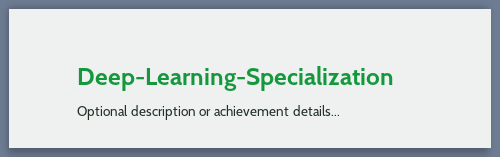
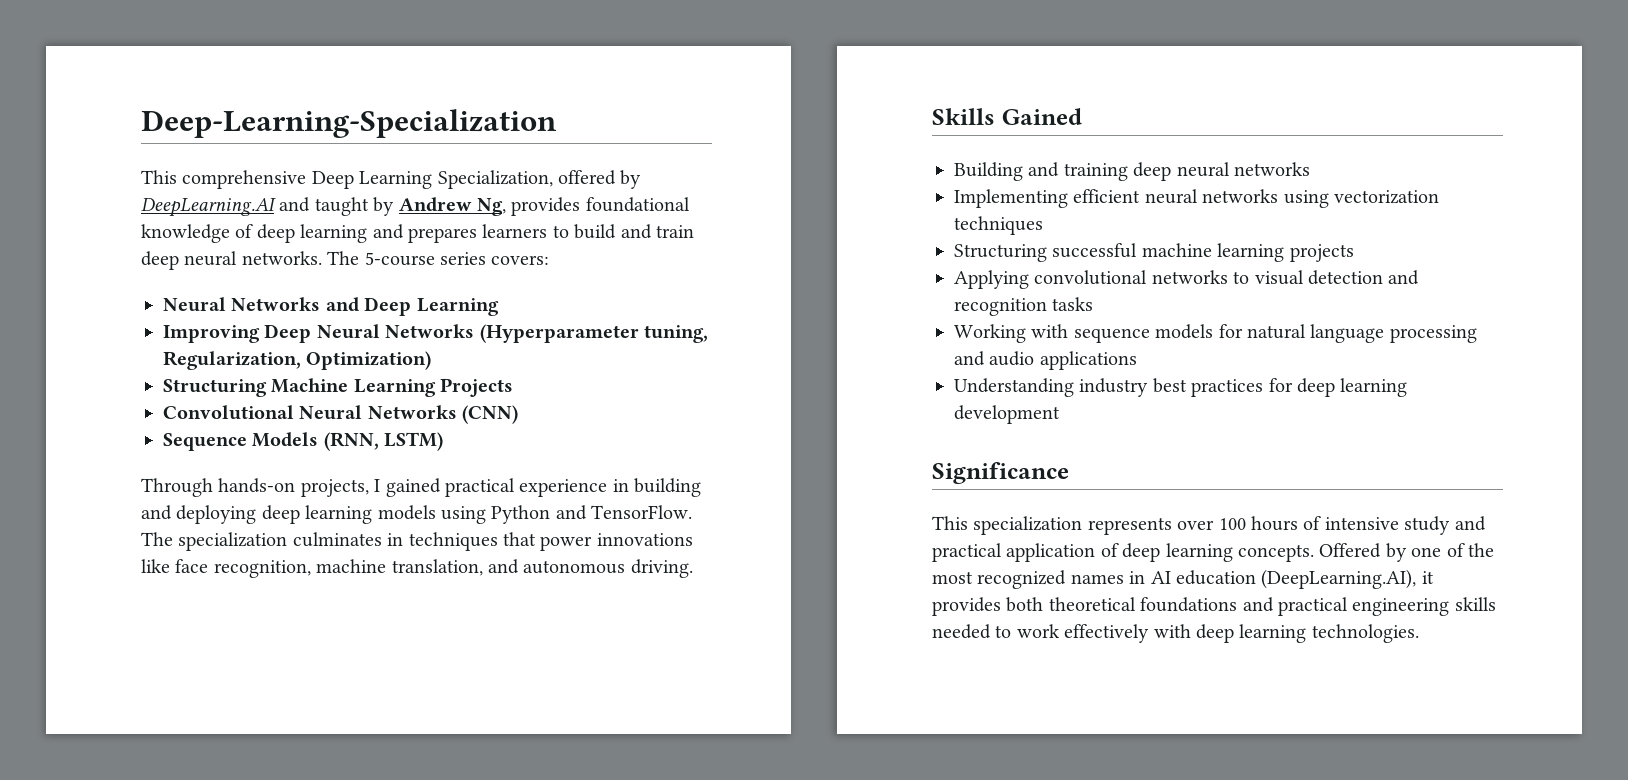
- Optional description or achievement details...
+ This comprehensive Deep Learning Specialization, offered by DeepLearning.AI and taught by Andrew Ng, provides foundational knowledge of deep learning and prepares learners to build and train deep neural networks. The 5-course series covers:
+ Neural Networks and Deep Learning
+ Improving Deep Neural Networks (Hyperparameter tuning, Regularization, Optimization)
+ Structuring Machine Learning Projects
+ Convolutional Neural Networks (CNN)
+ Sequence Models (RNN, LSTM)
+ Through hands-on projects, I gained practical experience in building and deploying deep learning models using Python and TensorFlow. The specialization culminates in techniques that power innovations like face recognition, machine translation, and autonomous driving.
+ Skills Gained
+ Building and training deep neural networks
+ Implementing efficient neural networks using vectorization techniques
+ Structuring successful machine learning projects
+ Applying convolutional networks to visual detection and recognition tasks
+ Working with sequence models for natural language processing and audio applications
+ Understanding industry best practices for deep learning development
+ Significance
+ This specialization represents over 100 hours of intensive study and practical application of deep learning concepts. Offered by one of the most recognized names in AI education (DeepLearning.AI), it provides both theoretical foundations and practical engineering skills needed to work effectively with deep learning technologies.

